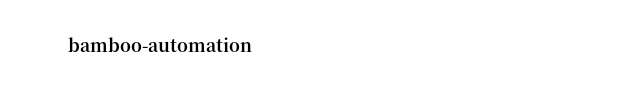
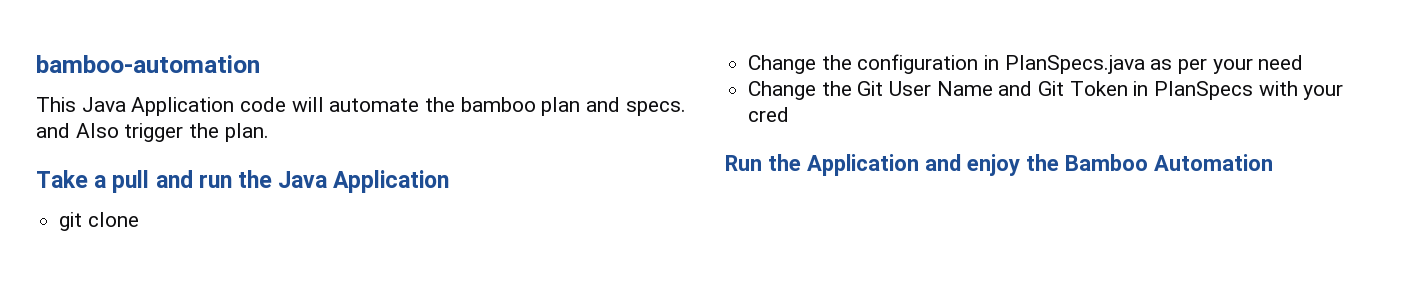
+ This Java Application code will automate the bamboo plan and specs. and Also trigger the plan.
+ Take a pull and run the Java Application
+ git clone
+ Change the configuration in PlanSpecs.java as per your need
+ Change the Git User Name and Git Token in PlanSpecs with your cred
+ Run the Application and enjoy the Bamboo Automation

